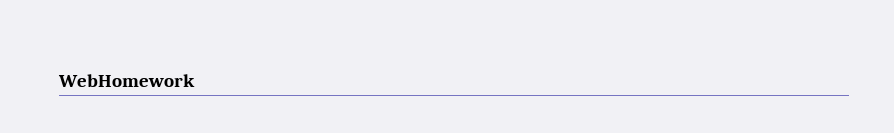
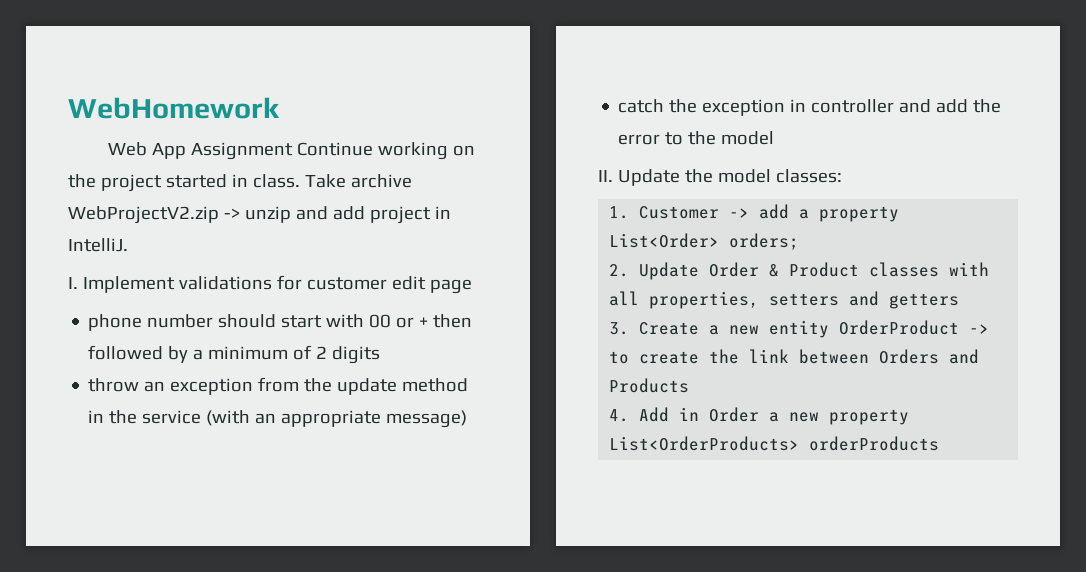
+ Web App Assignment Continue working on the project started in class. Take archive WebProjectV2.zip -> unzip and add project in IntelliJ.
+ I. Implement validations for customer edit page
+ phone number should start with 00 or + then followed by a minimum of 2 digits
+ throw an exception from the update method in the service (with an appropriate message)
+ catch the exception in controller and add the error to the model
+ II. Update the model classes:
+ 1. Customer -> add a property List<Order> orders;
+ 2. Update Order & Product classes with all properties, setters and getters
+ 3. Create a new entity OrderProduct -> to create the link between Orders and Products
+ 4. Add in Order a new property List<OrderProducts> orderProducts

